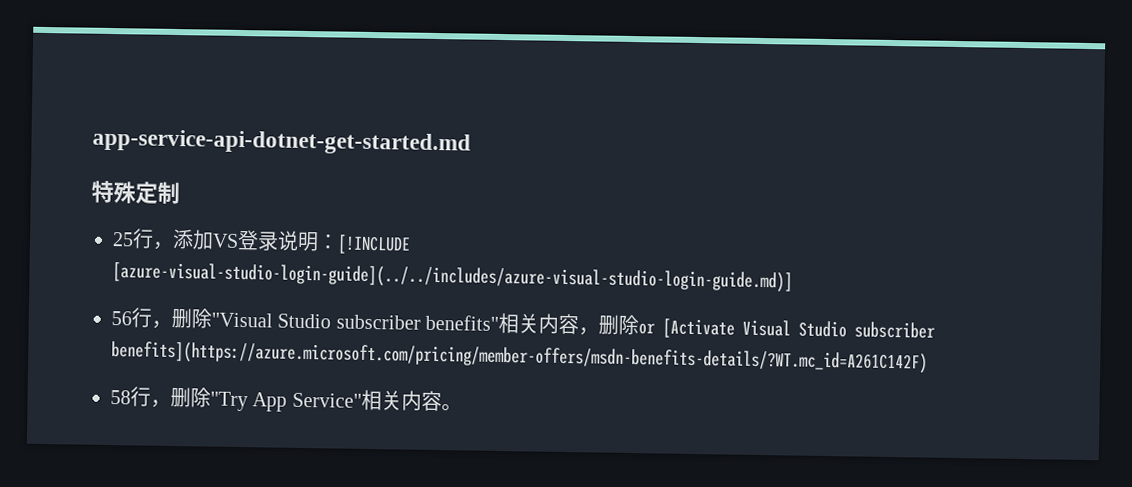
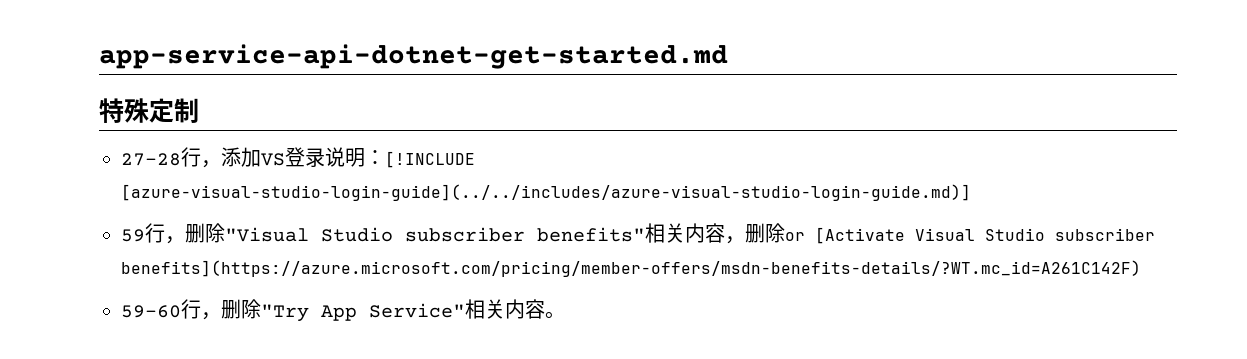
- 25行，添加VS登录说明：[!INCLUDE [azure-visual-studio-login-guide](../../includes/azure-visual-studio-login-guide.md)]
+ 27-28行，添加VS登录说明：[!INCLUDE [azure-visual-studio-login-guide](../../includes/azure-visual-studio-login-guide.md)]
- 56行，删除"Visual Studio subscriber benefits"相关内容，删除or [Activate Visual Studio subscriber benefits](https://azure.microsoft.com/pricing/member-offers/msdn-benefits-details/?WT.mc_id=A261C142F)
+ 59行，删除"Visual Studio subscriber benefits"相关内容，删除or [Activate Visual Studio subscriber benefits](https://azure.microsoft.com/pricing/member-offers/msdn-benefits-details/?WT.mc_id=A261C142F)
- 58行，删除"Try App Service"相关内容。
+ 59-60行，删除"Try App Service"相关内容。

